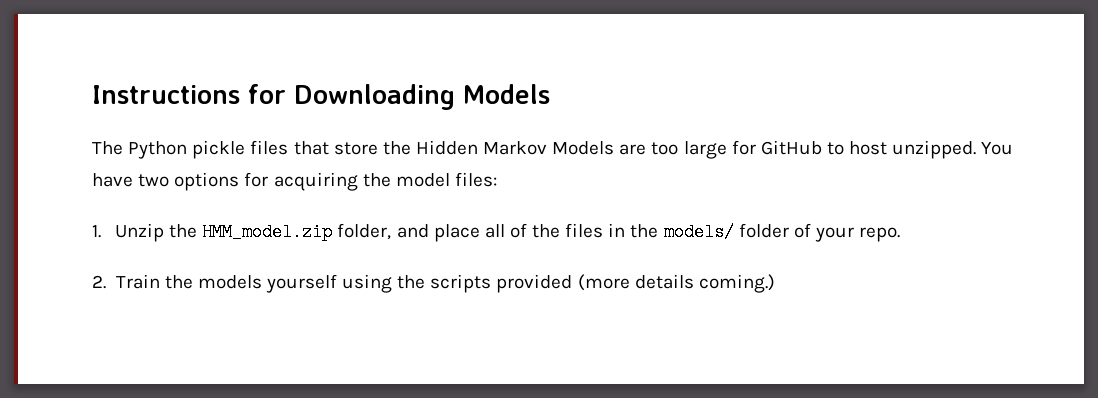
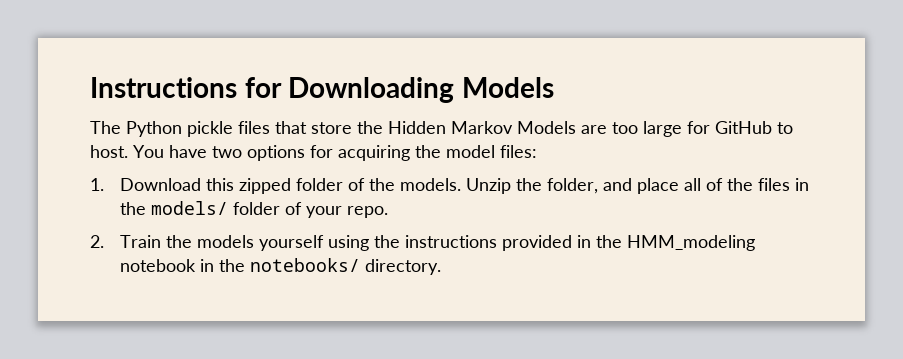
- The Python pickle files that store the Hidden Markov Models are too large for GitHub to host unzipped.
+ The Python pickle files that store the Hidden Markov Models are too large for GitHub to host.
- 1. Unzip the HMM_model.zip folder, and place all of the files in the models/ folder of your repo.
+ 1. Download this zipped folder of the models. Unzip the folder, and place all of the files in the models/ folder of your repo.
- 2. Train the models yourself using the scripts provided (more details coming.)
+ 2. Train the models yourself using the instructions provided in the HMM_modeling notebook in the notebooks/ directory.

